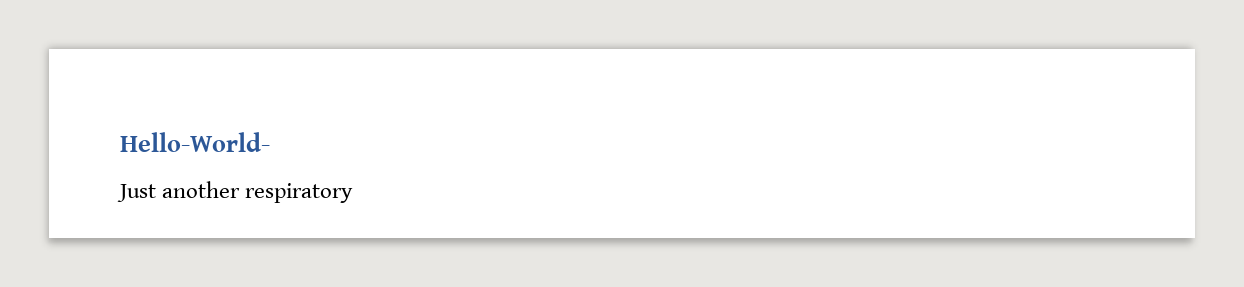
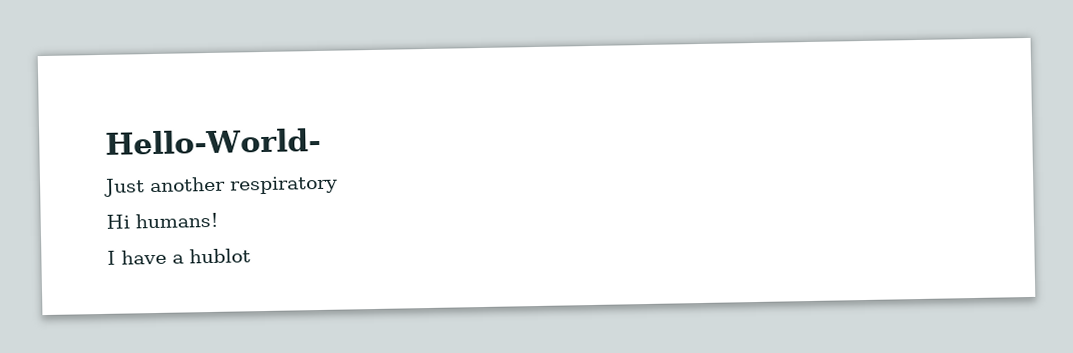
+ Hi humans!
+ I have a hublot

